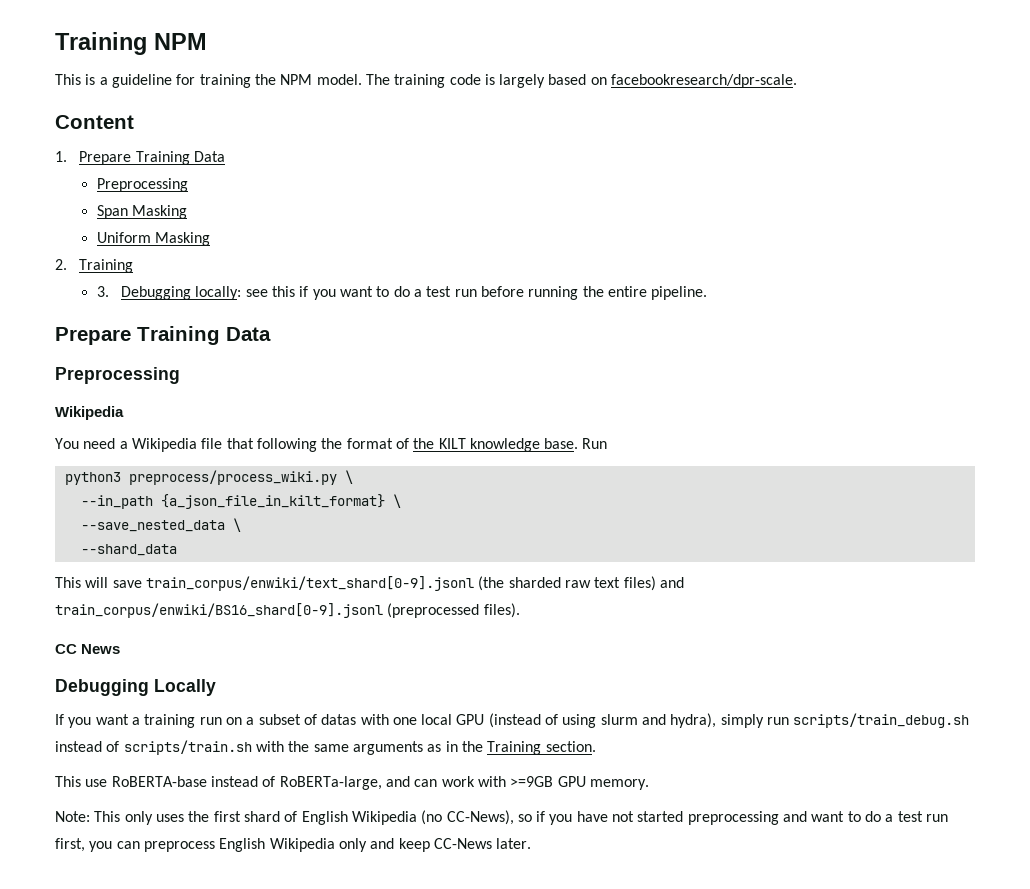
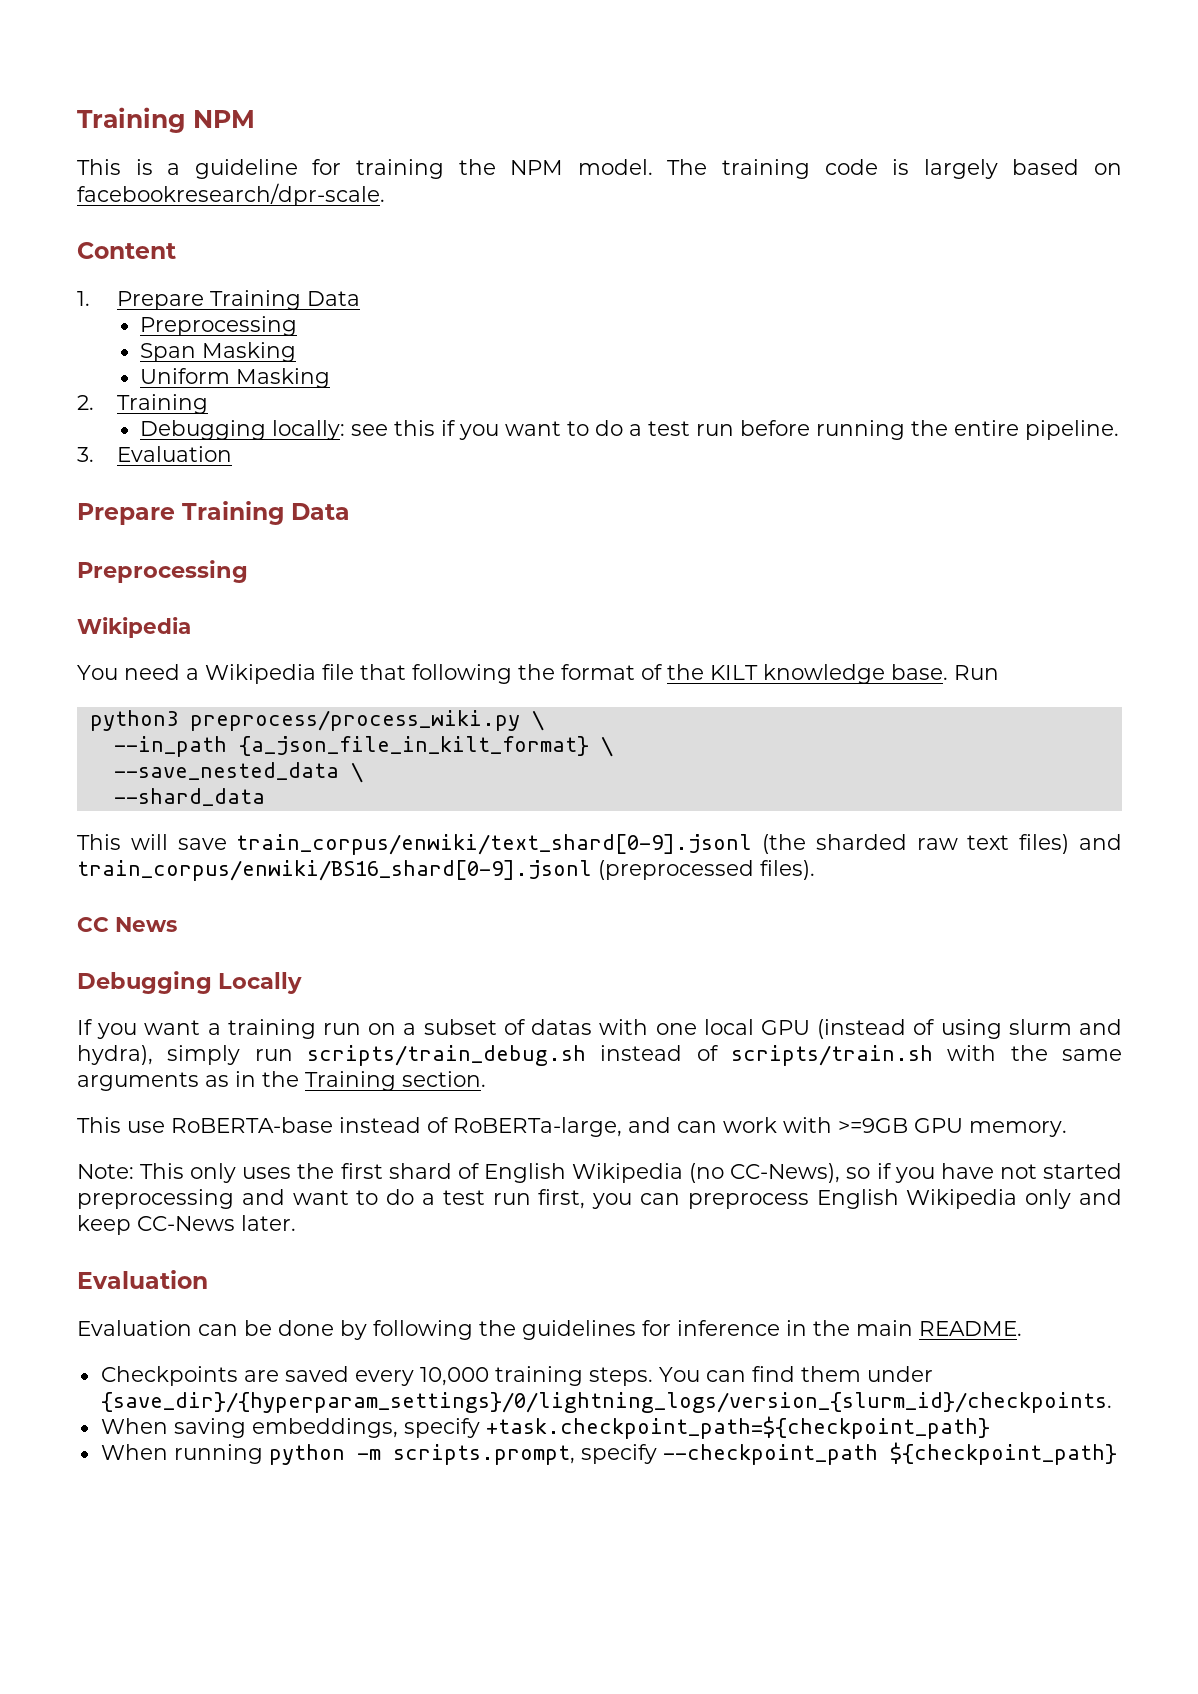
- 3. Debugging locally: see this if you want to do a test run before running the entire pipeline.
+ Debugging locally: see this if you want to do a test run before running the entire pipeline.
+ 3. Evaluation
  Note: This only uses the first shard of English Wikipedia (no CC-News), so if you have not started preprocessing and want to do a test run first, you can preprocess English Wikipedia only and keep CC-News later.
+ Evaluation
+ Evaluation can be done by following the guidelines for inference in the main README.
+ Checkpoints are saved every 10,000 training steps. You can find them under {save_dir}/{hyperparam_settings}/0/lightning_logs/version_{slurm_id}/checkpoints.
+ When saving embeddings, specify +task.checkpoint_path=${checkpoint_path}
+ When running python -m scripts.prompt, specify --checkpoint_path ${checkpoint_path}

